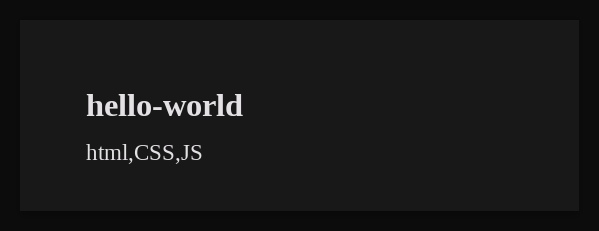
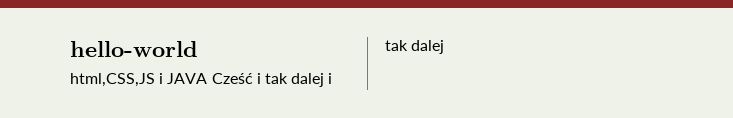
- html,CSS,JS
+ html,CSS,JS i JAVA Cześć i tak dalej i tak dalej

